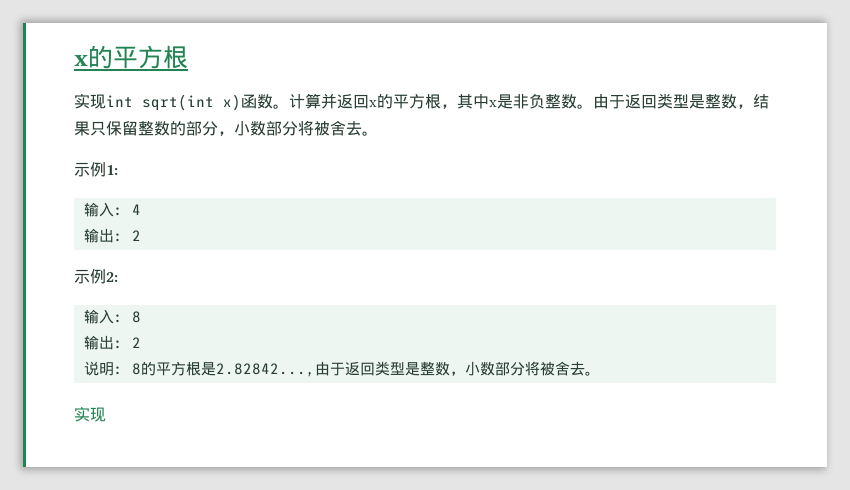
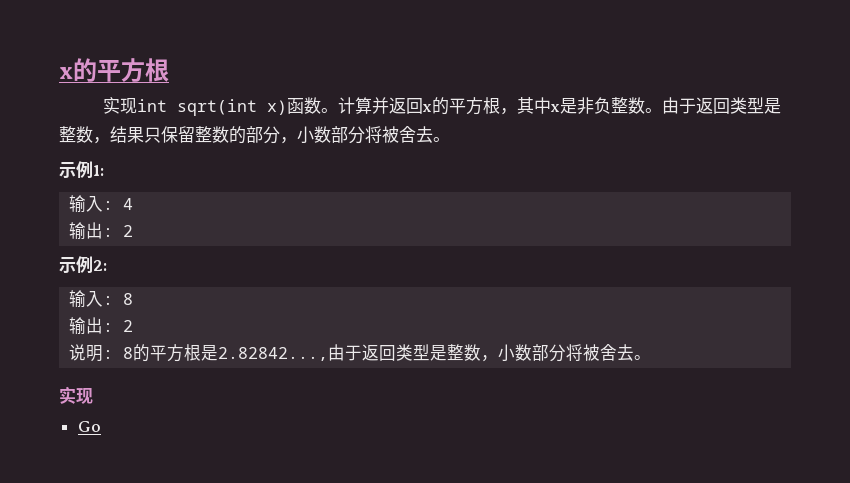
+ Go

